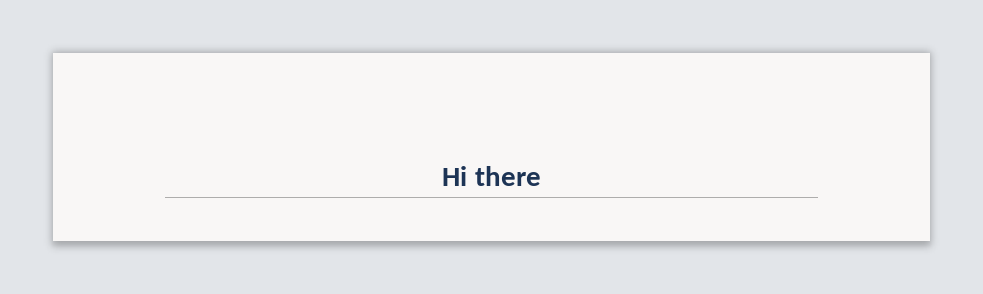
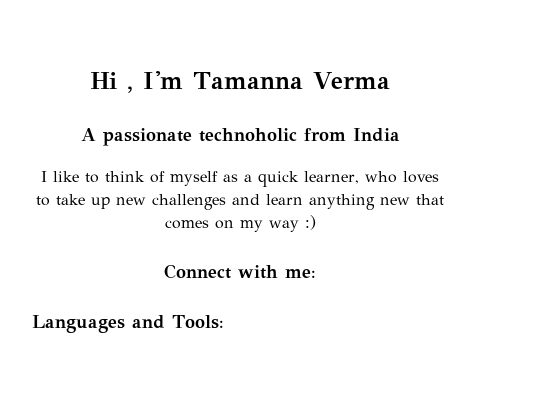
- Hi there
+ Hi , I'm Tamanna Verma
+ A passionate technoholic from India
+ I like to think of myself as a quick learner, who loves to take up new challenges and learn anything new that comes on my way :)
+ Connect with me:
+ Languages and Tools:

